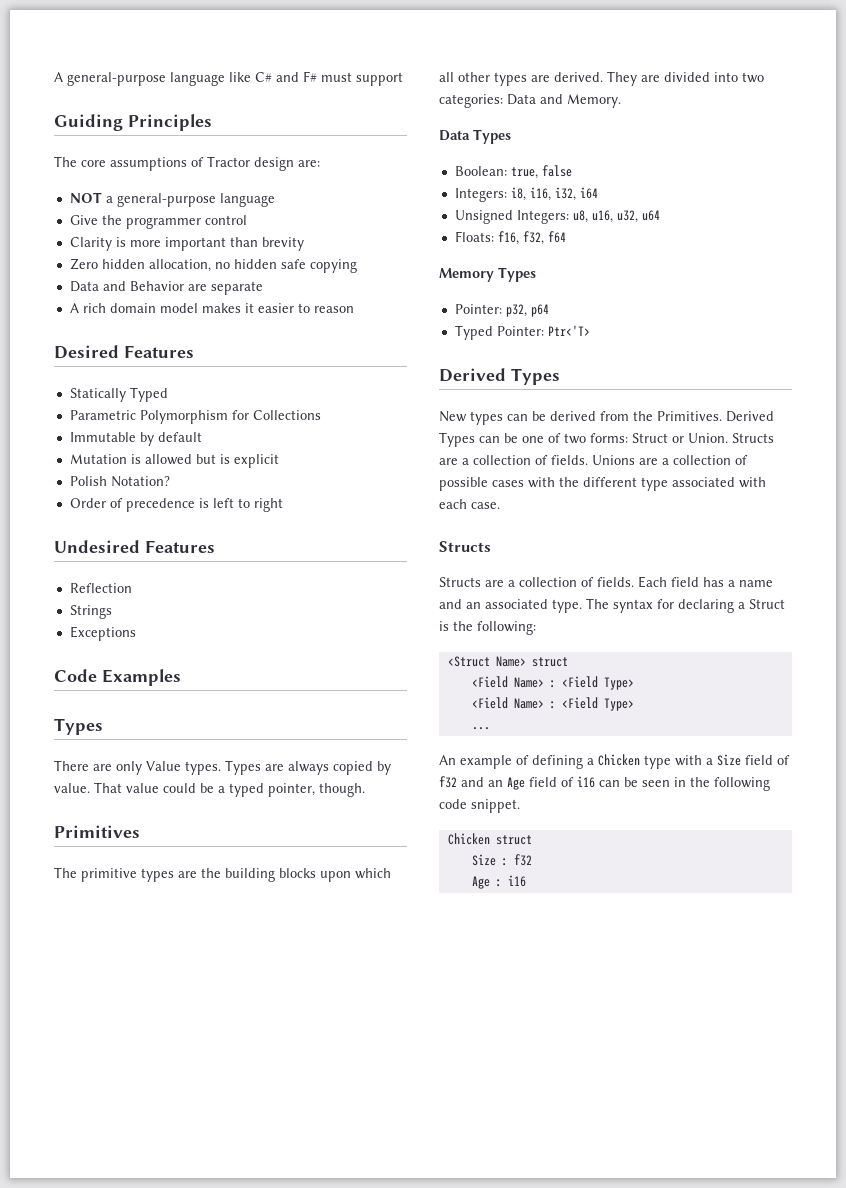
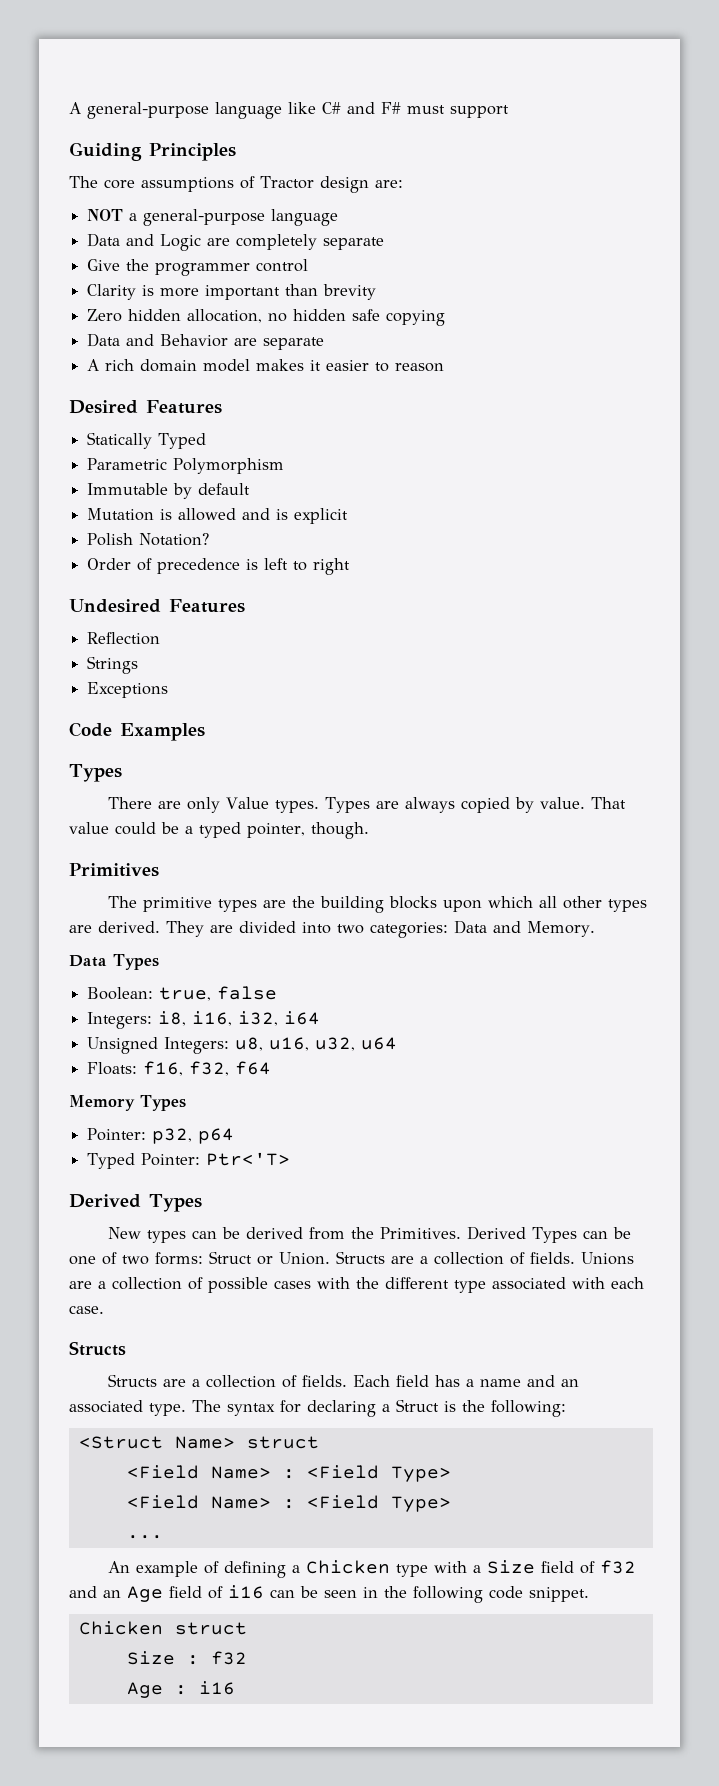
+ Data and Logic are completely separate
- Parametric Polymorphism for Collections
+ Parametric Polymorphism
- Mutation is allowed but is explicit
+ Mutation is allowed and is explicit

